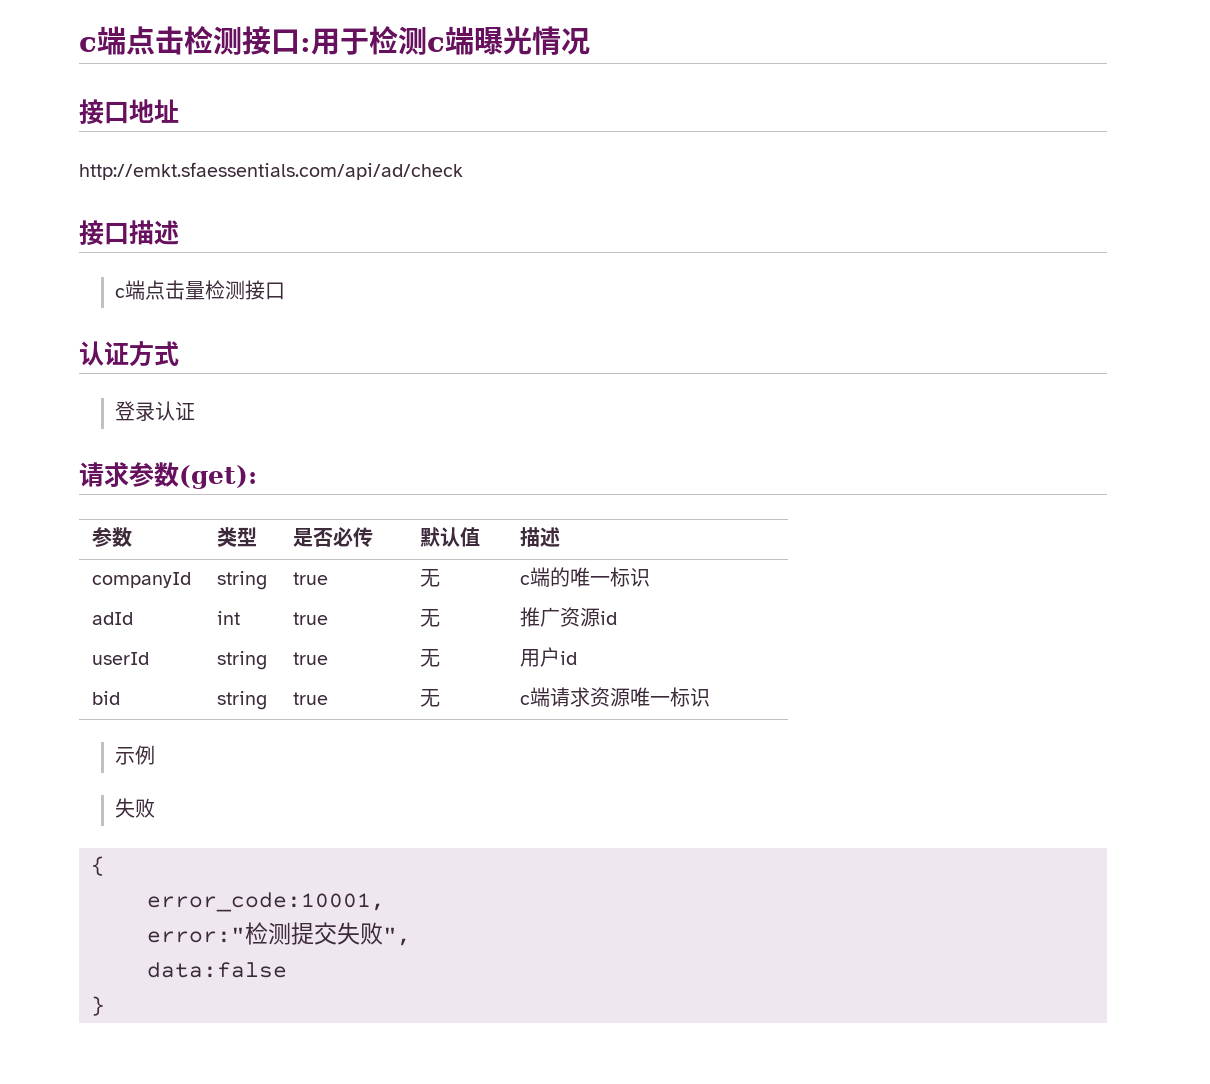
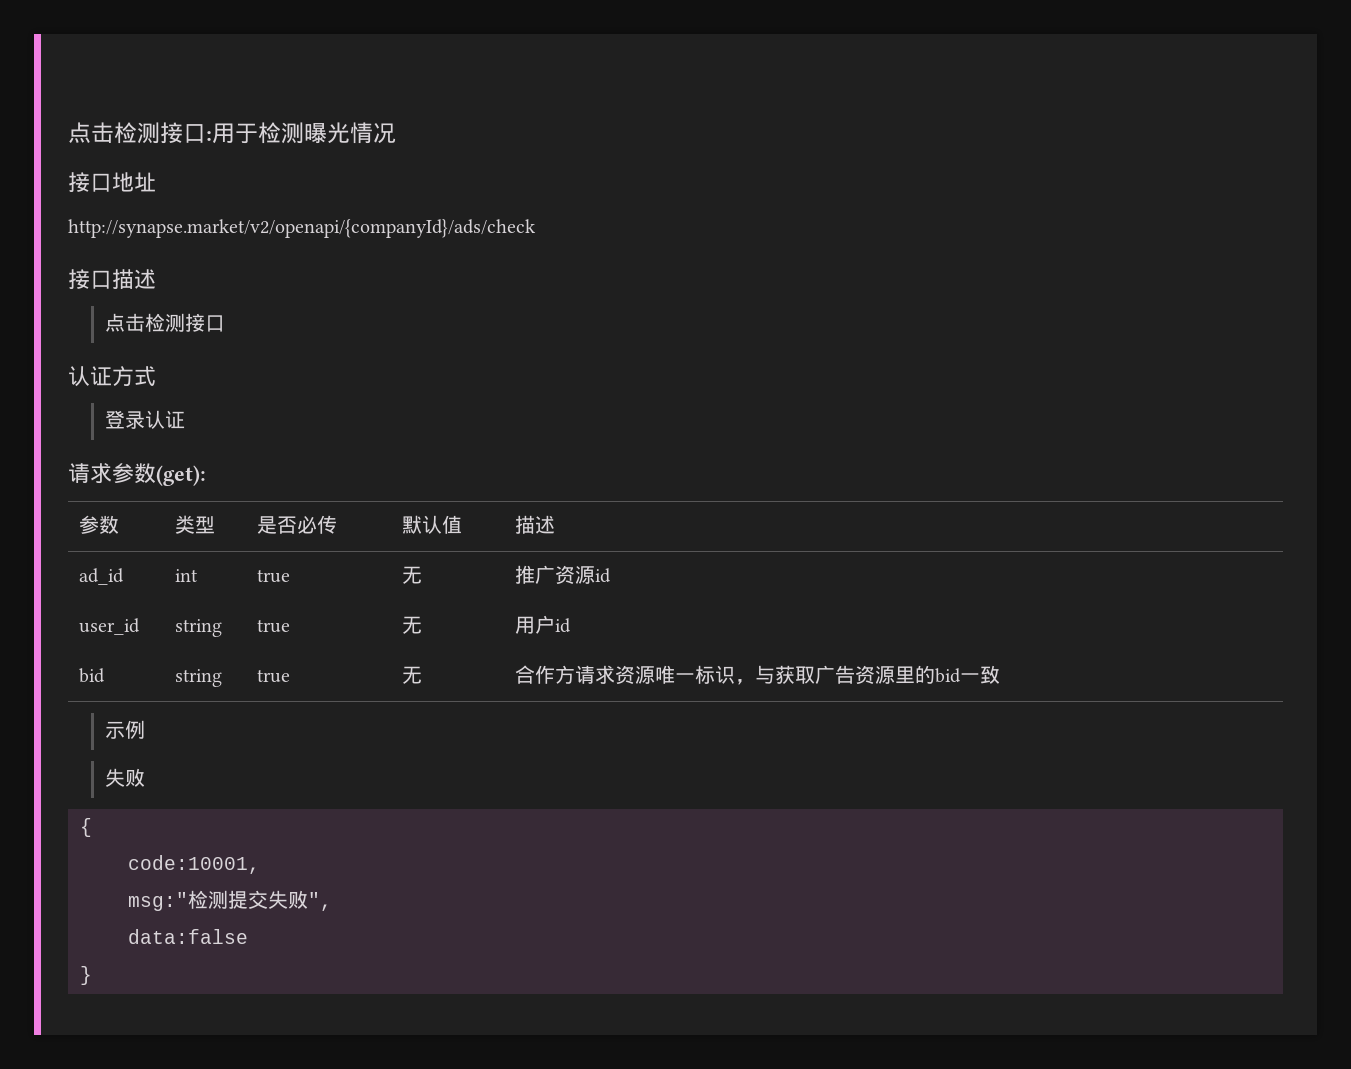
- c端点击检测接口:用于检测c端曝光情况
+ 点击检测接口:用于检测曝光情况
- http://emkt.sfaessentials.com/api/ad/check
+ http://synapse.market/v2/openapi/{companyId}/ads/check
  接口描述
- c端点击量检测接口
+ 点击检测接口
- companyId | string | true | 无 | c端的唯一标识
- adId | int | true | 无 | 推广资源id
+ ad_id | int | true | 无 | 推广资源id
- userId | string | true | 无 | 用户id
+ user_id | string | true | 无 | 用户id
- bid | string | true | 无 | c端请求资源唯一标识
+ bid | string | true | 无 | 合作方请求资源唯一标识，与获取广告资源里的bid一致
- error_code:10001,
- error:"检测提交失败",
+ code:10001,
+ msg:"检测提交失败",

